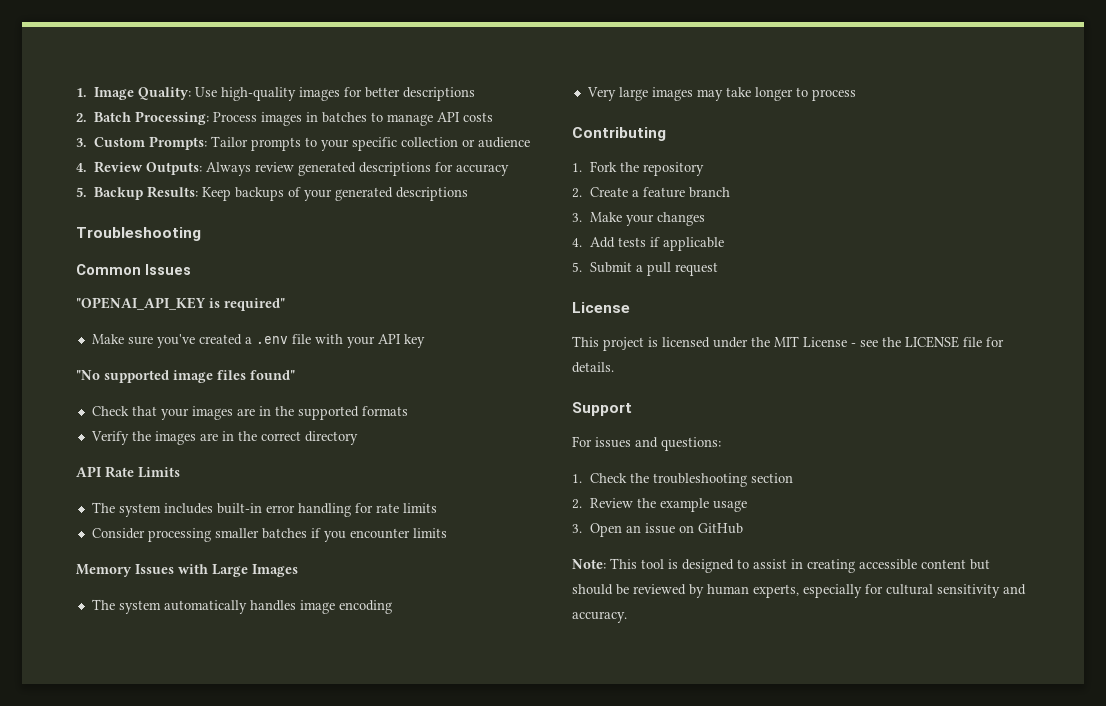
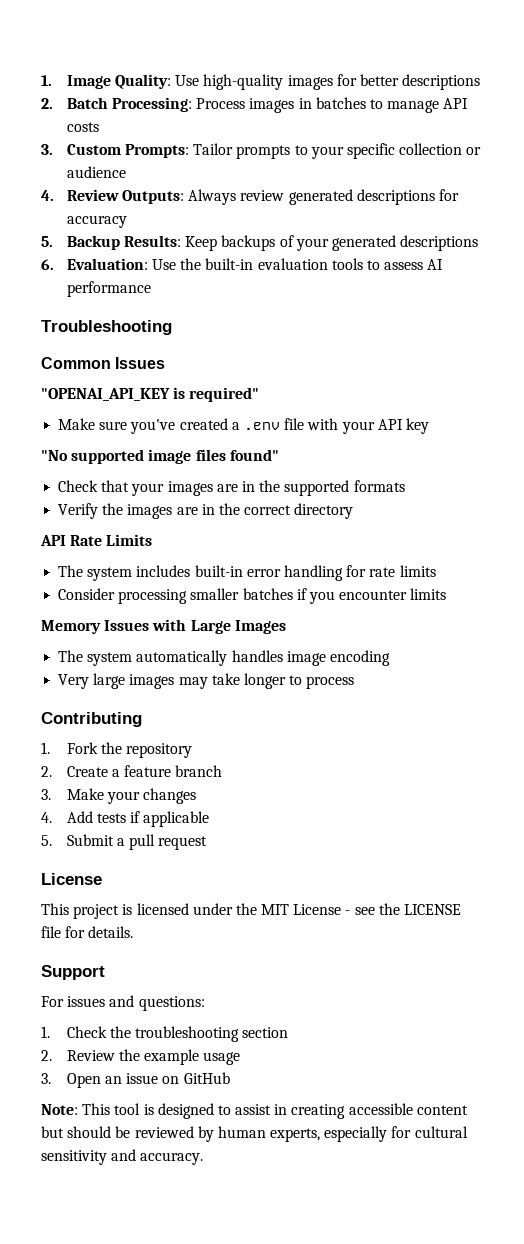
+ 6. Evaluation: Use the built-in evaluation tools to assess AI performance

